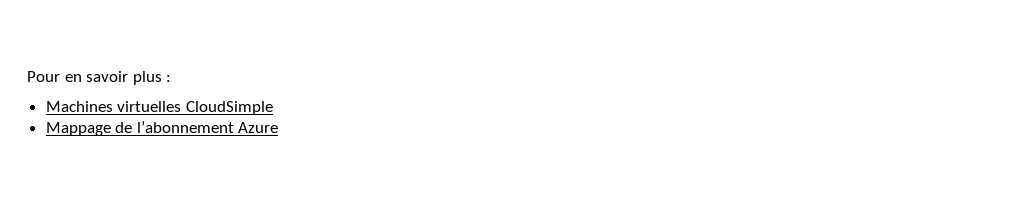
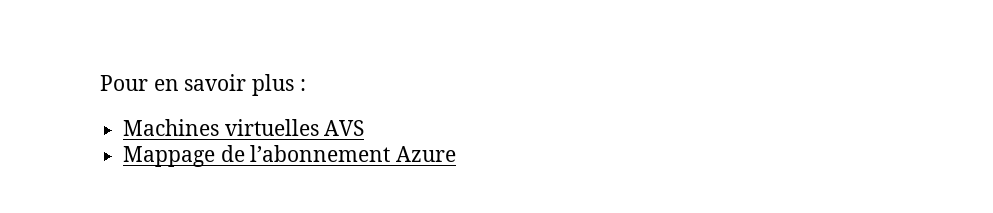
- Machines virtuelles CloudSimple
+ Machines virtuelles AVS

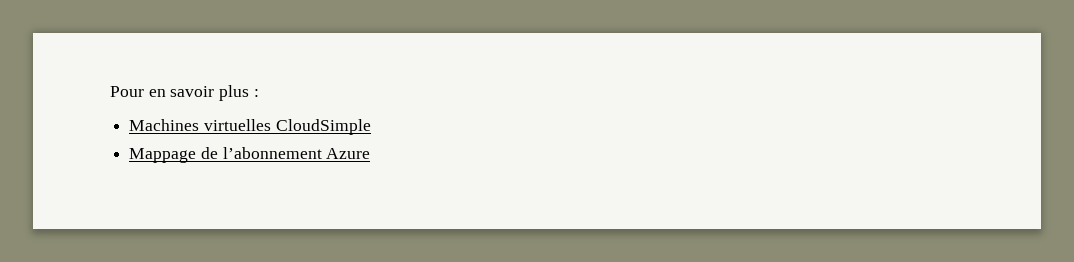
- Machines virtuelles AVS
+ Machines virtuelles CloudSimple

